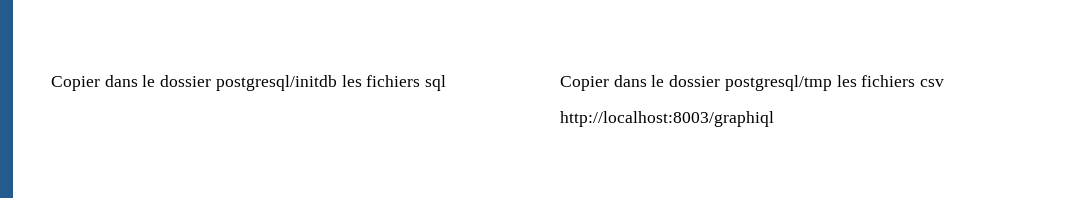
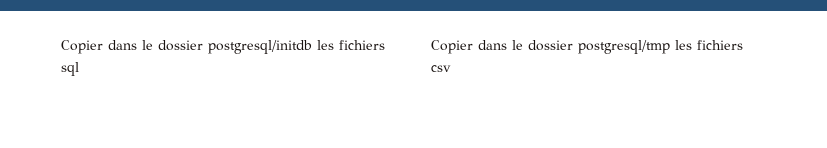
- http://localhost:8003/graphiql

